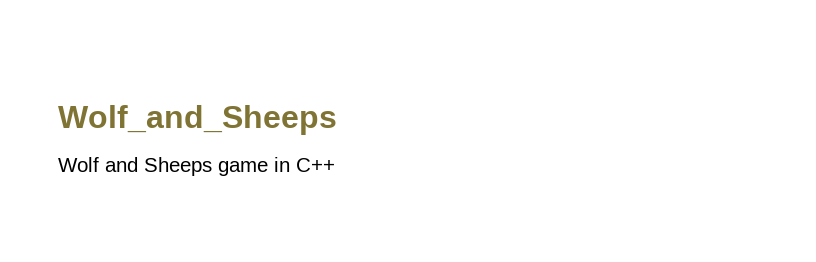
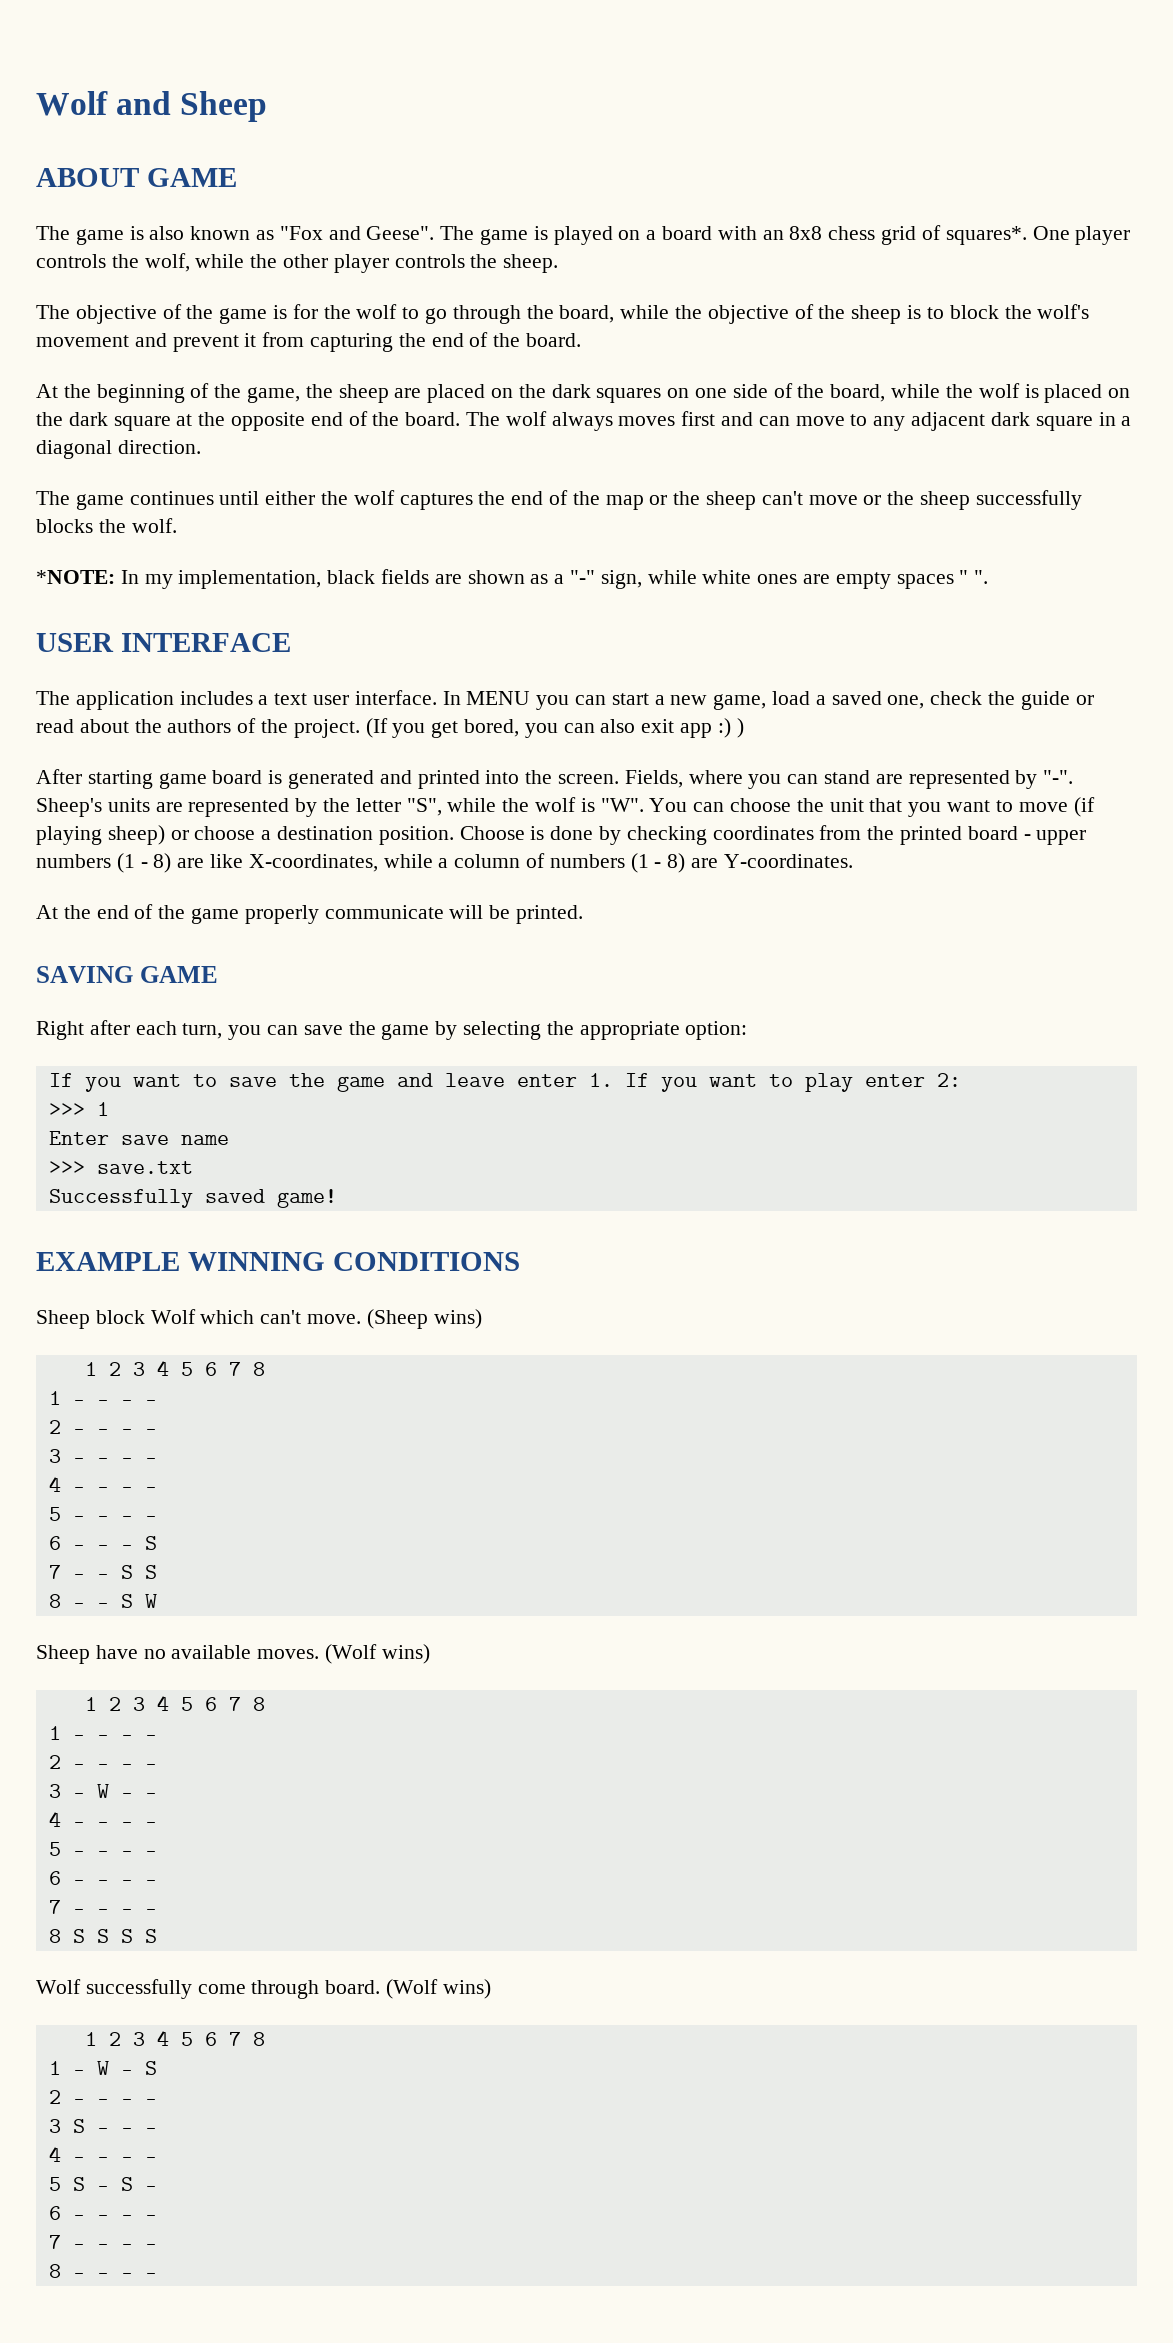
- Wolf_and_Sheeps
- Wolf and Sheeps game in C++
+ Wolf and Sheep
+ ABOUT GAME
+ The game is also known as "Fox and Geese". The game is played on a board with an 8x8 chess grid of squares*. One player controls the wolf, while the other player controls the sheep.
+ The objective of the game is for the wolf to go through the board, while the objective of the sheep is to block the wolf's movement and prevent it from capturing the end of the board.
+ At the beginning of the game, the sheep are placed on the dark squares on one side of the board, while the wolf is placed on the dark square at the opposite end of the board. The wolf always moves first and can move to any adjacent dark square in a diagonal direction.
+ The game continues until either the wolf captures the end of the map or the sheep can't move or the sheep successfully blocks the wolf.
+ *NOTE: In my implementation, black fields are shown as a "-" sign, while white ones are empty spaces " ".
+ USER INTERFACE
+ The application includes a text user interface. In MENU you can start a new game, load a saved one, check the guide or read about the authors of the project. (If you get bored, you can also exit app :) )
+ After starting game board is generated and printed into the screen. Fields, where you can stand are represented by "-". Sheep's units are represented by the letter "S", while the wolf is "W". You can choose the unit that you want to move (if playing sheep) or choose a destination position. Choose is done by checking coordinates from the printed board - upper numbers (1 - 8) are like X-coordinates, while a column of numbers (1 - 8) are Y-coordinates.
+ At the end of the game properly communicate will be printed.
+ SAVING GAME
+ Right after each turn, you can save the game by selecting the appropriate option:
+ If you want to save the game and leave enter 1. If you want to play enter 2:
+ >>> 1
+ Enter save name
+ >>> save.txt
+ Successfully saved game!
+ EXAMPLE WINNING CONDITIONS
+ Sheep block Wolf which can't move. (Sheep wins)
+ 1 2 3 4 5 6 7 8
+ 1 - - - -
+ 2 - - - -
+ 3 - - - -
+ 4 - - - -
+ 5 - - - -
+ 6 - - - S
+ 7 - - S S
+ 8 - - S W
+ Sheep have no available moves. (Wolf wins)
+ 1 2 3 4 5 6 7 8
+ 1 - - - -
+ 2 - - - -
+ 3 - W - -
+ 4 - - - -
+ 5 - - - -
+ 6 - - - -
+ 7 - - - -
+ 8 S S S S
+ Wolf successfully come through board. (Wolf wins)
+ 1 2 3 4 5 6 7 8
+ 1 - W - S
+ 2 - - - -
+ 3 S - - -
+ 4 - - - -
+ 5 S - S -
+ 6 - - - -
+ 7 - - - -
+ 8 - - - -

